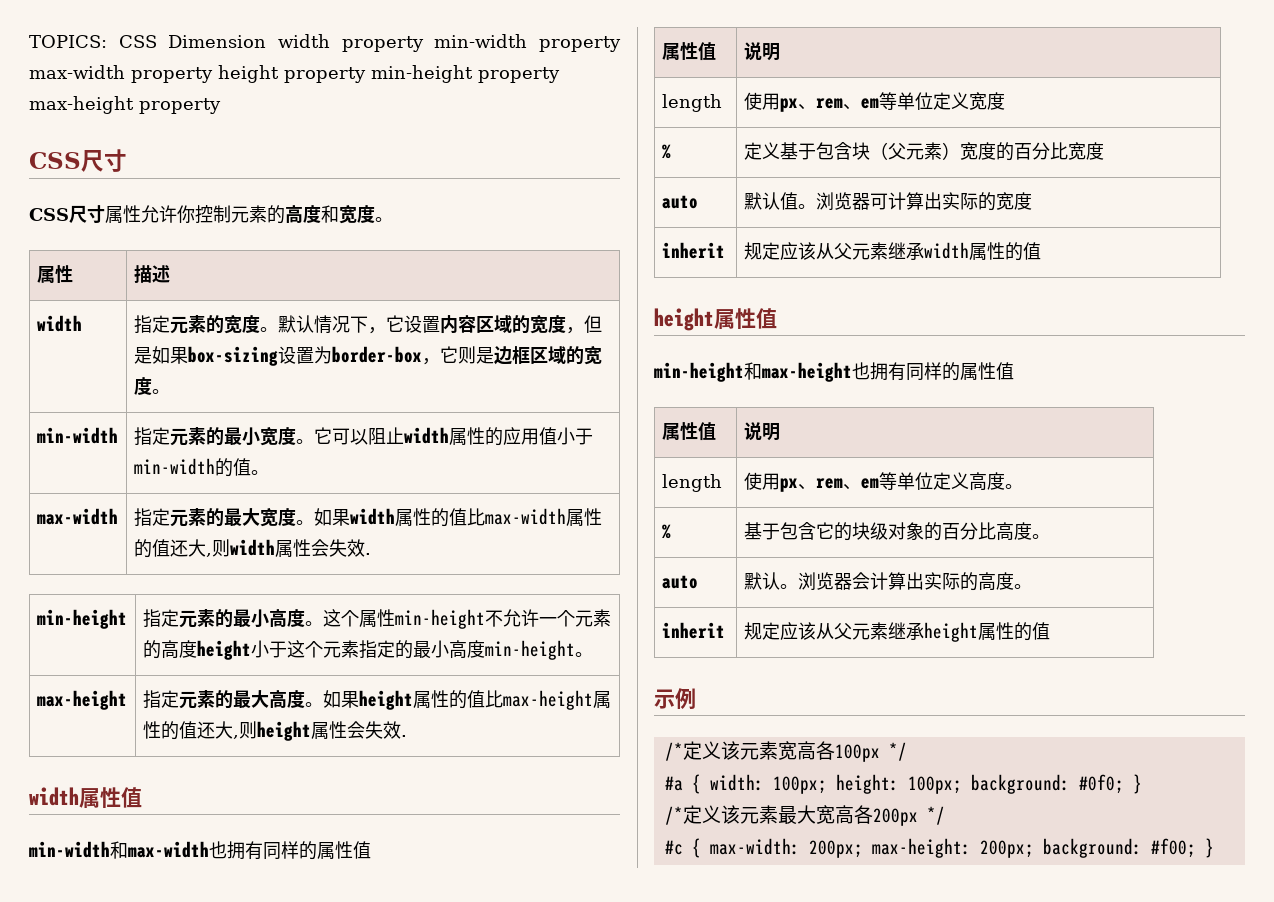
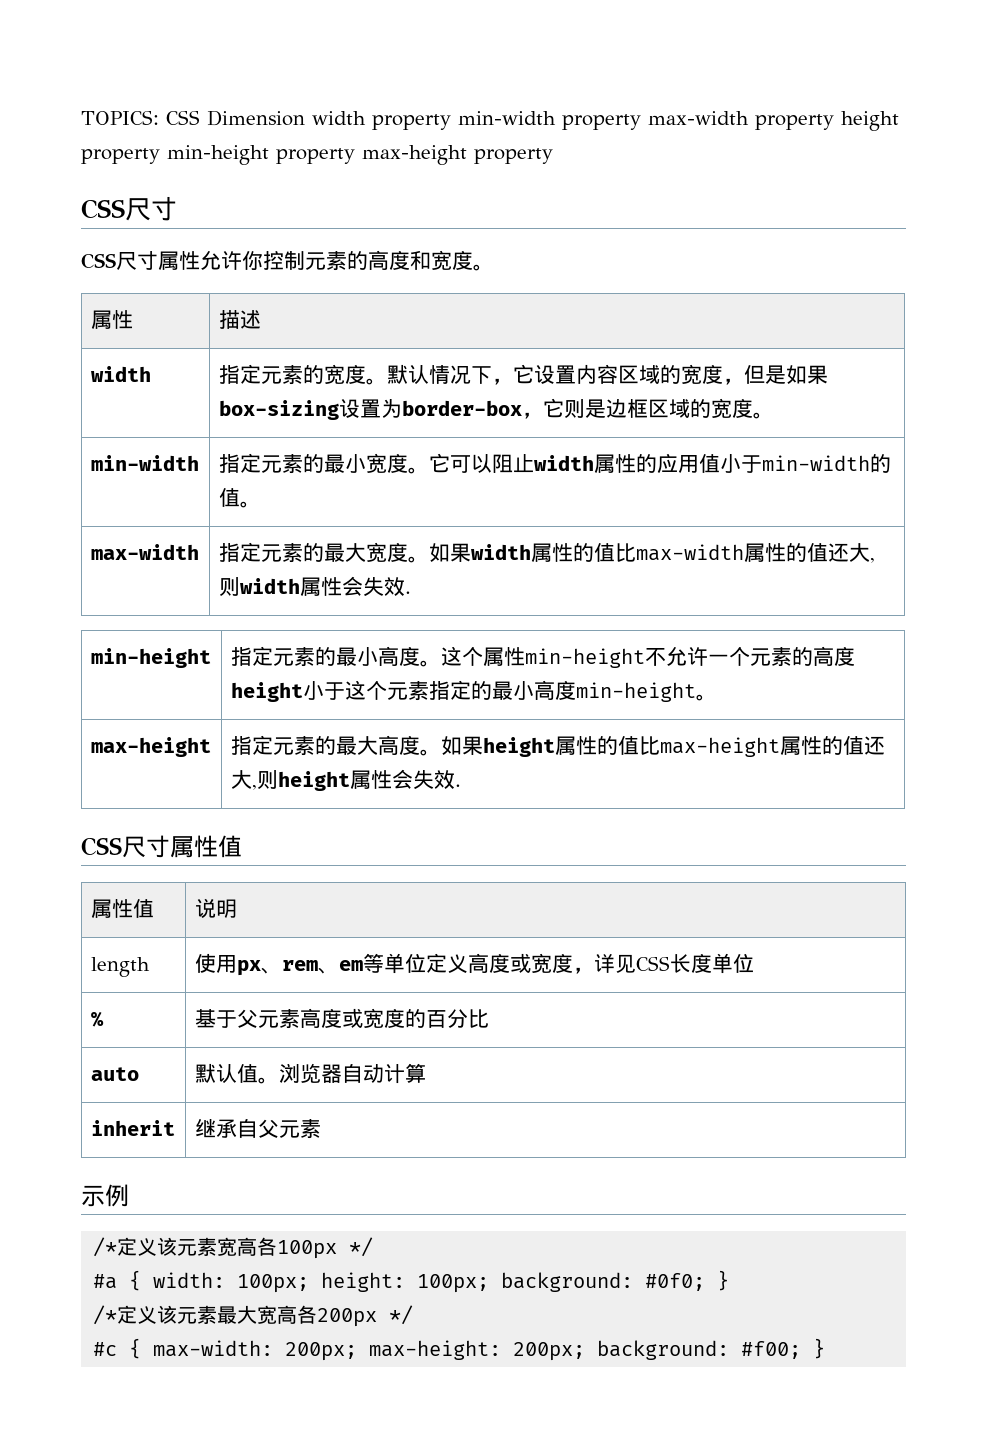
- width属性值
- min-width和max-width也拥有同样的属性值
- 属性值 | 说明
- length | 使用px、rem、em等单位定义宽度
- % | 定义基于包含块（父元素）宽度的百分比宽度
- auto | 默认值。浏览器可计算出实际的宽度
- inherit | 规定应该从父元素继承width属性的值
- height属性值
- min-height和max-height也拥有同样的属性值
+ CSS尺寸属性值
- length | 使用px、rem、em等单位定义高度。
- % | 基于包含它的块级对象的百分比高度。
- auto | 默认。浏览器会计算出实际的高度。
- inherit | 规定应该从父元素继承height属性的值
+ length | 使用px、rem、em等单位定义高度或宽度，详见CSS长度单位
+ % | 基于父元素高度或宽度的百分比
+ auto | 默认值。浏览器自动计算
+ inherit | 继承自父元素

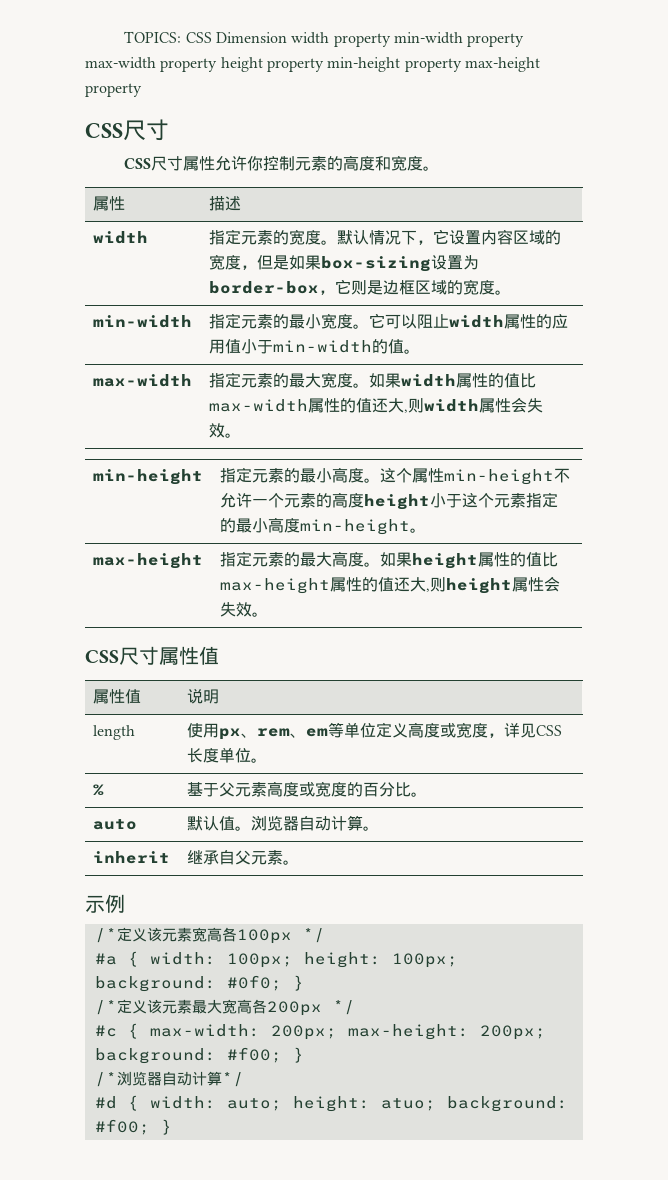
- max-width | 指定元素的最大宽度。如果width属性的值比max-width属性的值还大,则width属性会失效.
+ max-width | 指定元素的最大宽度。如果width属性的值比max-width属性的值还大,则width属性会失效。
- max-height | 指定元素的最大高度。如果height属性的值比max-height属性的值还大,则height属性会失效.
+ max-height | 指定元素的最大高度。如果height属性的值比max-height属性的值还大,则height属性会失效。
- length | 使用px、rem、em等单位定义高度或宽度，详见CSS长度单位
+ length | 使用px、rem、em等单位定义高度或宽度，详见CSS长度单位。
- % | 基于父元素高度或宽度的百分比
+ % | 基于父元素高度或宽度的百分比。
- auto | 默认值。浏览器自动计算
+ auto | 默认值。浏览器自动计算。
- inherit | 继承自父元素
+ inherit | 继承自父元素。
+ /*浏览器自动计算*/
+ #d { width: auto; height: atuo; background: #f00; }

